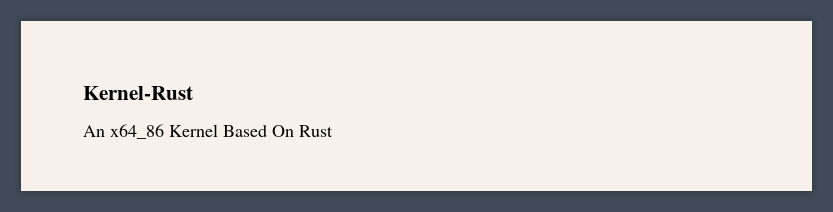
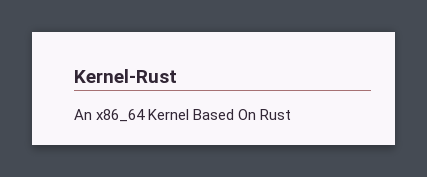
- An x64_86 Kernel Based On Rust
+ An x86_64 Kernel Based On Rust

